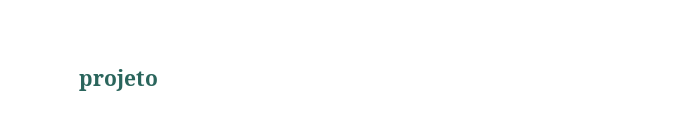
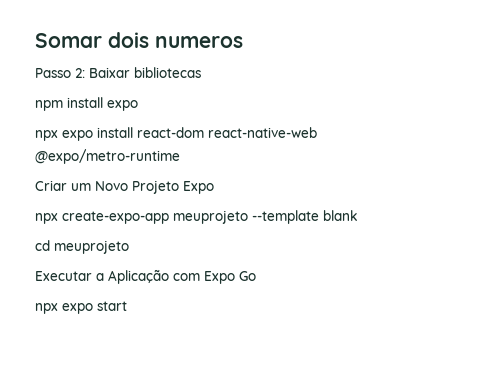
- projeto
+ Somar dois numeros
+ Passo 2: Baixar bibliotecas
+ npm install expo
+ npx expo install react-dom react-native-web @expo/metro-runtime
+ Criar um Novo Projeto Expo
+ npx create-expo-app meuprojeto --template blank
+ cd meuprojeto
+ Executar a Aplicação com Expo Go
+ npx expo start

